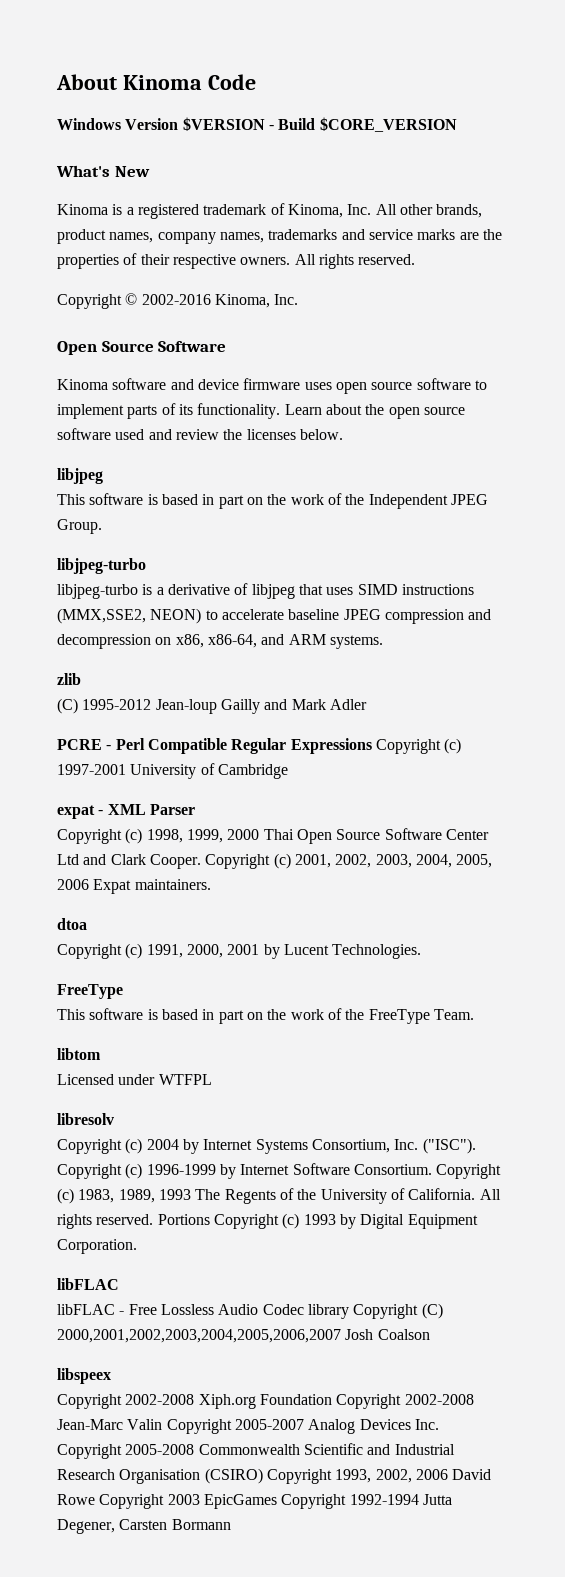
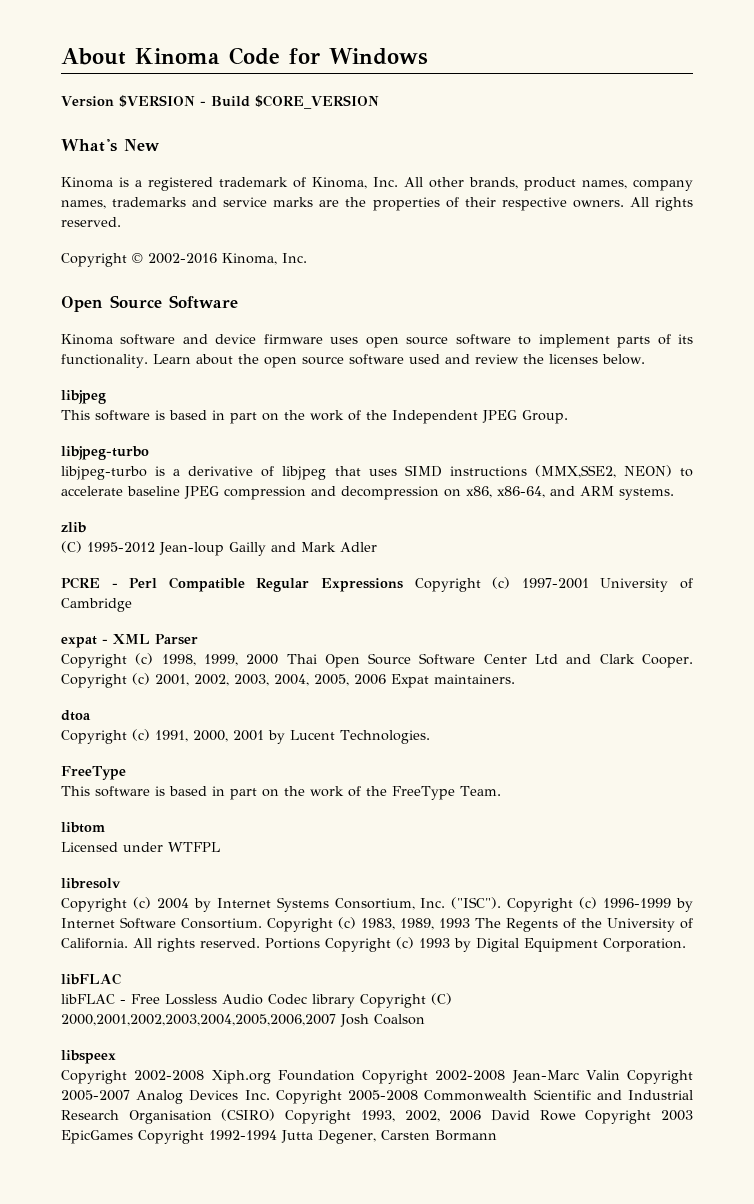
- About Kinoma Code
- Windows Version $VERSION - Build $CORE_VERSION
+ About Kinoma Code for Windows
+ Version $VERSION - Build $CORE_VERSION

